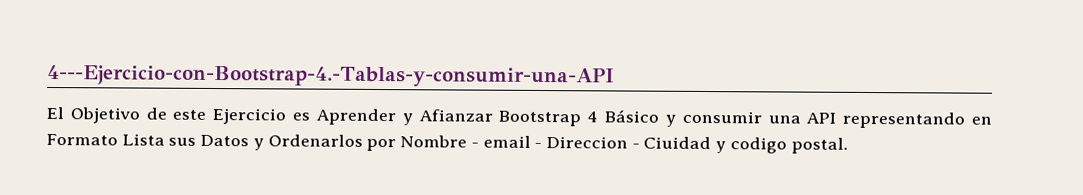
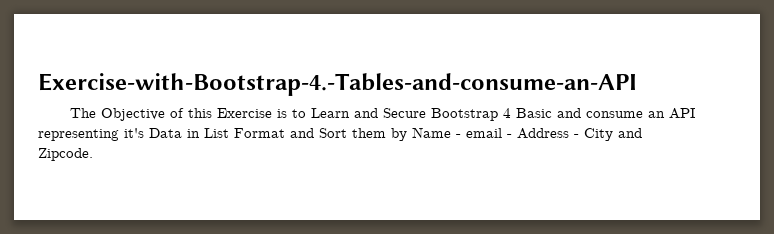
- 4---Ejercicio-con-Bootstrap-4.-Tablas-y-consumir-una-API
- El Objetivo de este Ejercicio es Aprender y Afianzar Bootstrap 4 Básico y consumir una API representando en Formato Lista sus Datos y Ordenarlos por Nombre - email - Direccion - Ciuidad y codigo postal.
+ Exercise-with-Bootstrap-4.-Tables-and-consume-an-API
+ The Objective of this Exercise is to Learn and Secure Bootstrap 4 Basic and consume an API representing it's Data in List Format and Sort them by Name - email - Address - City and Zipcode.

